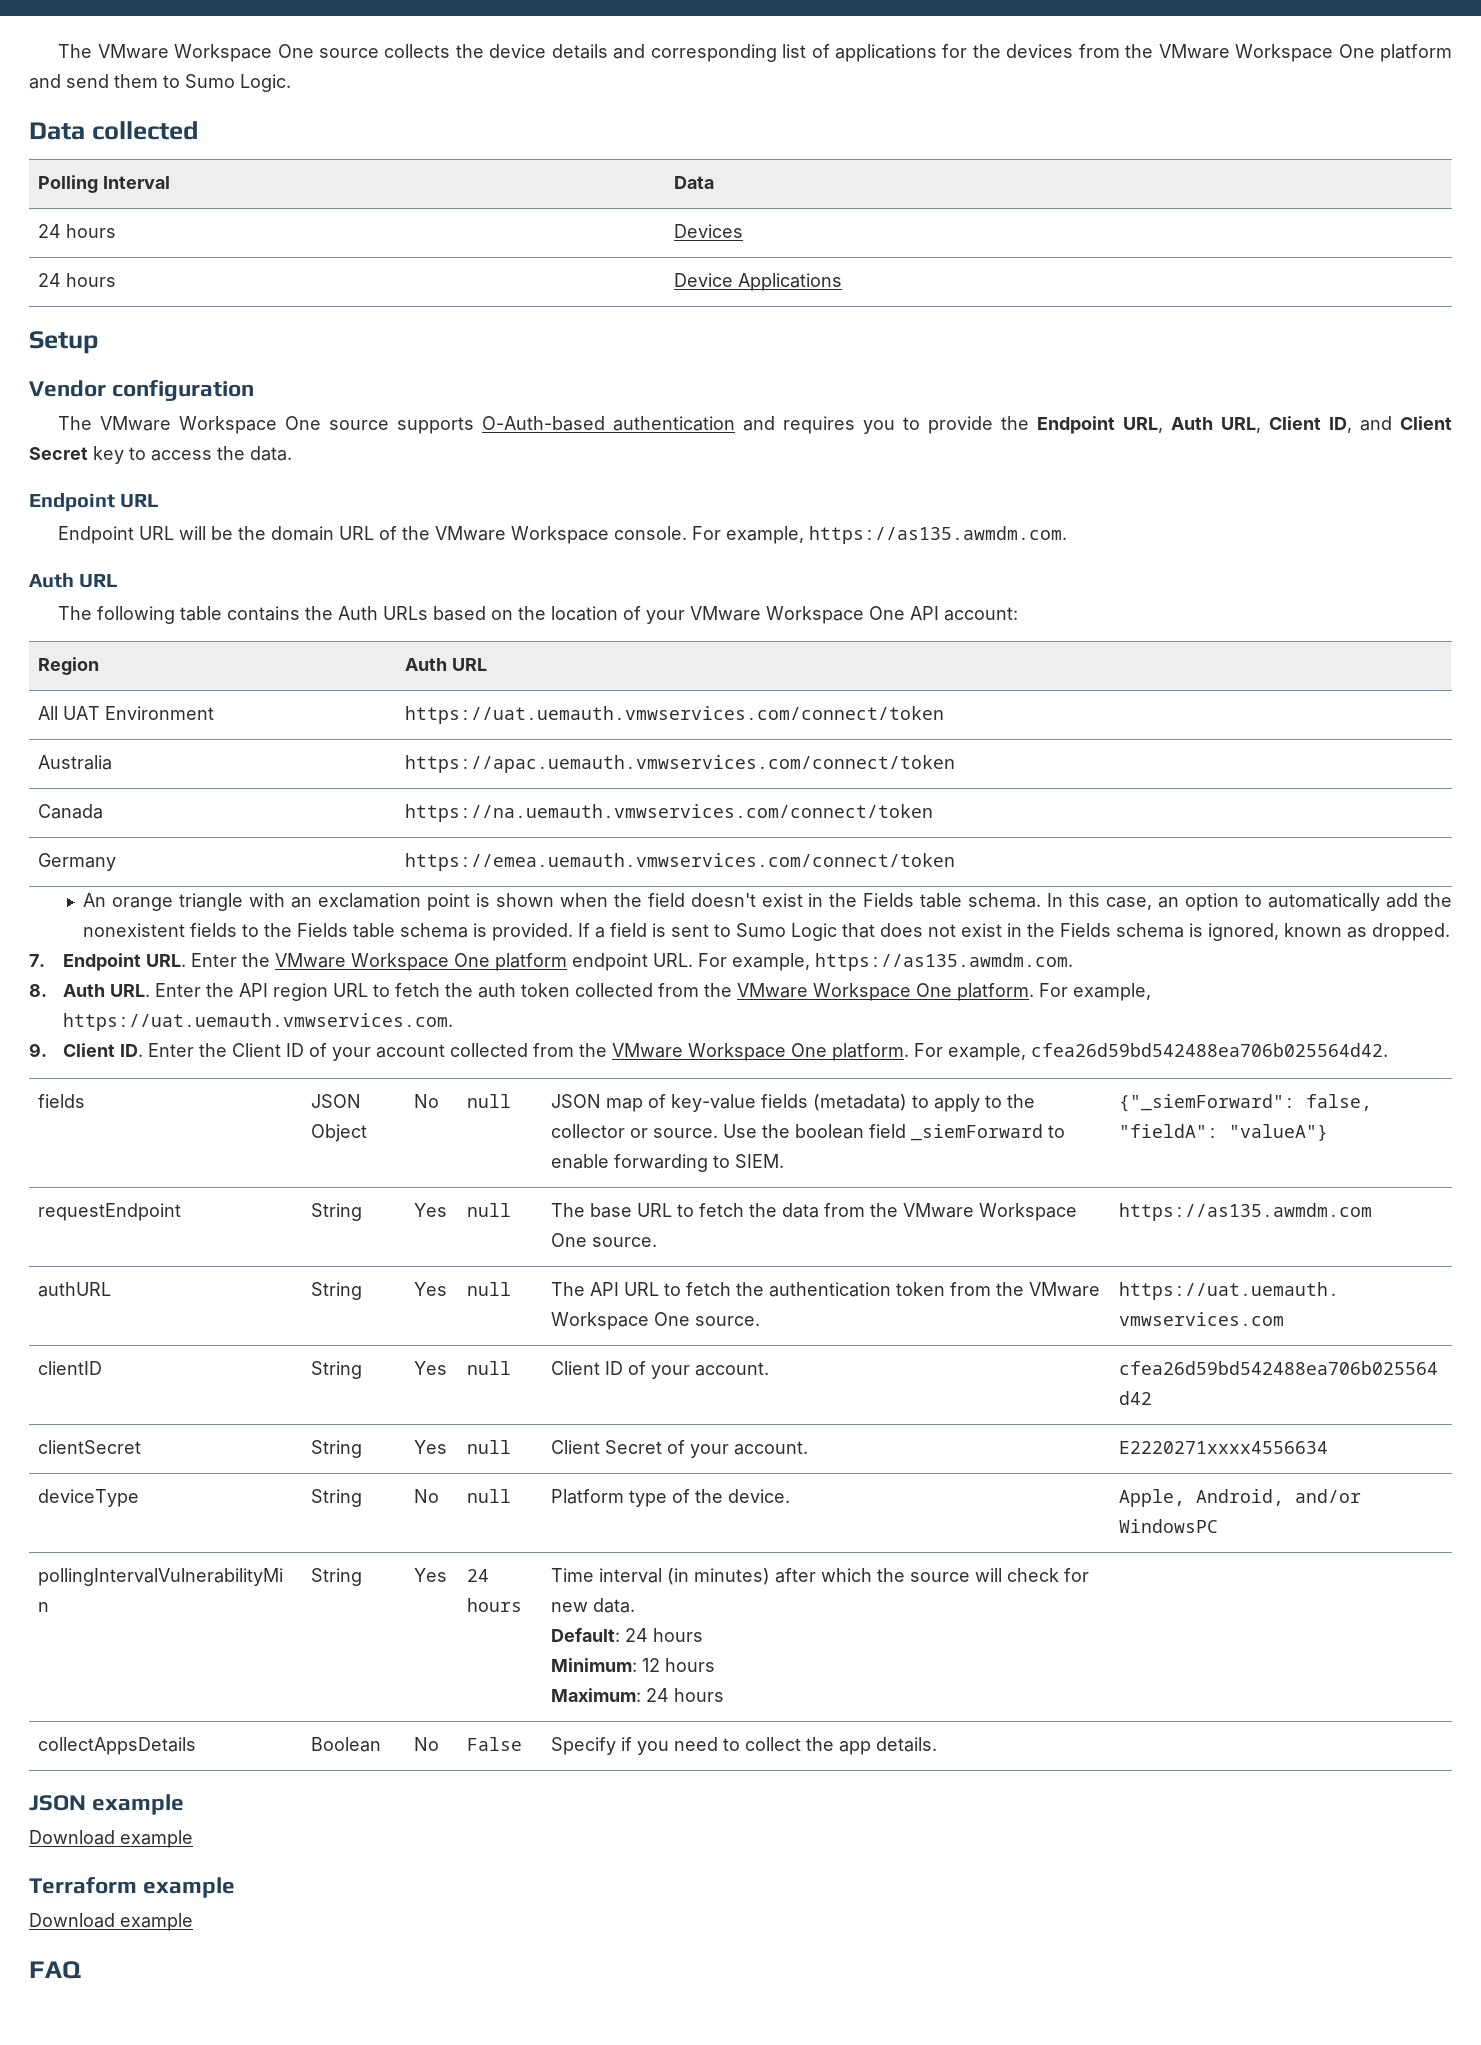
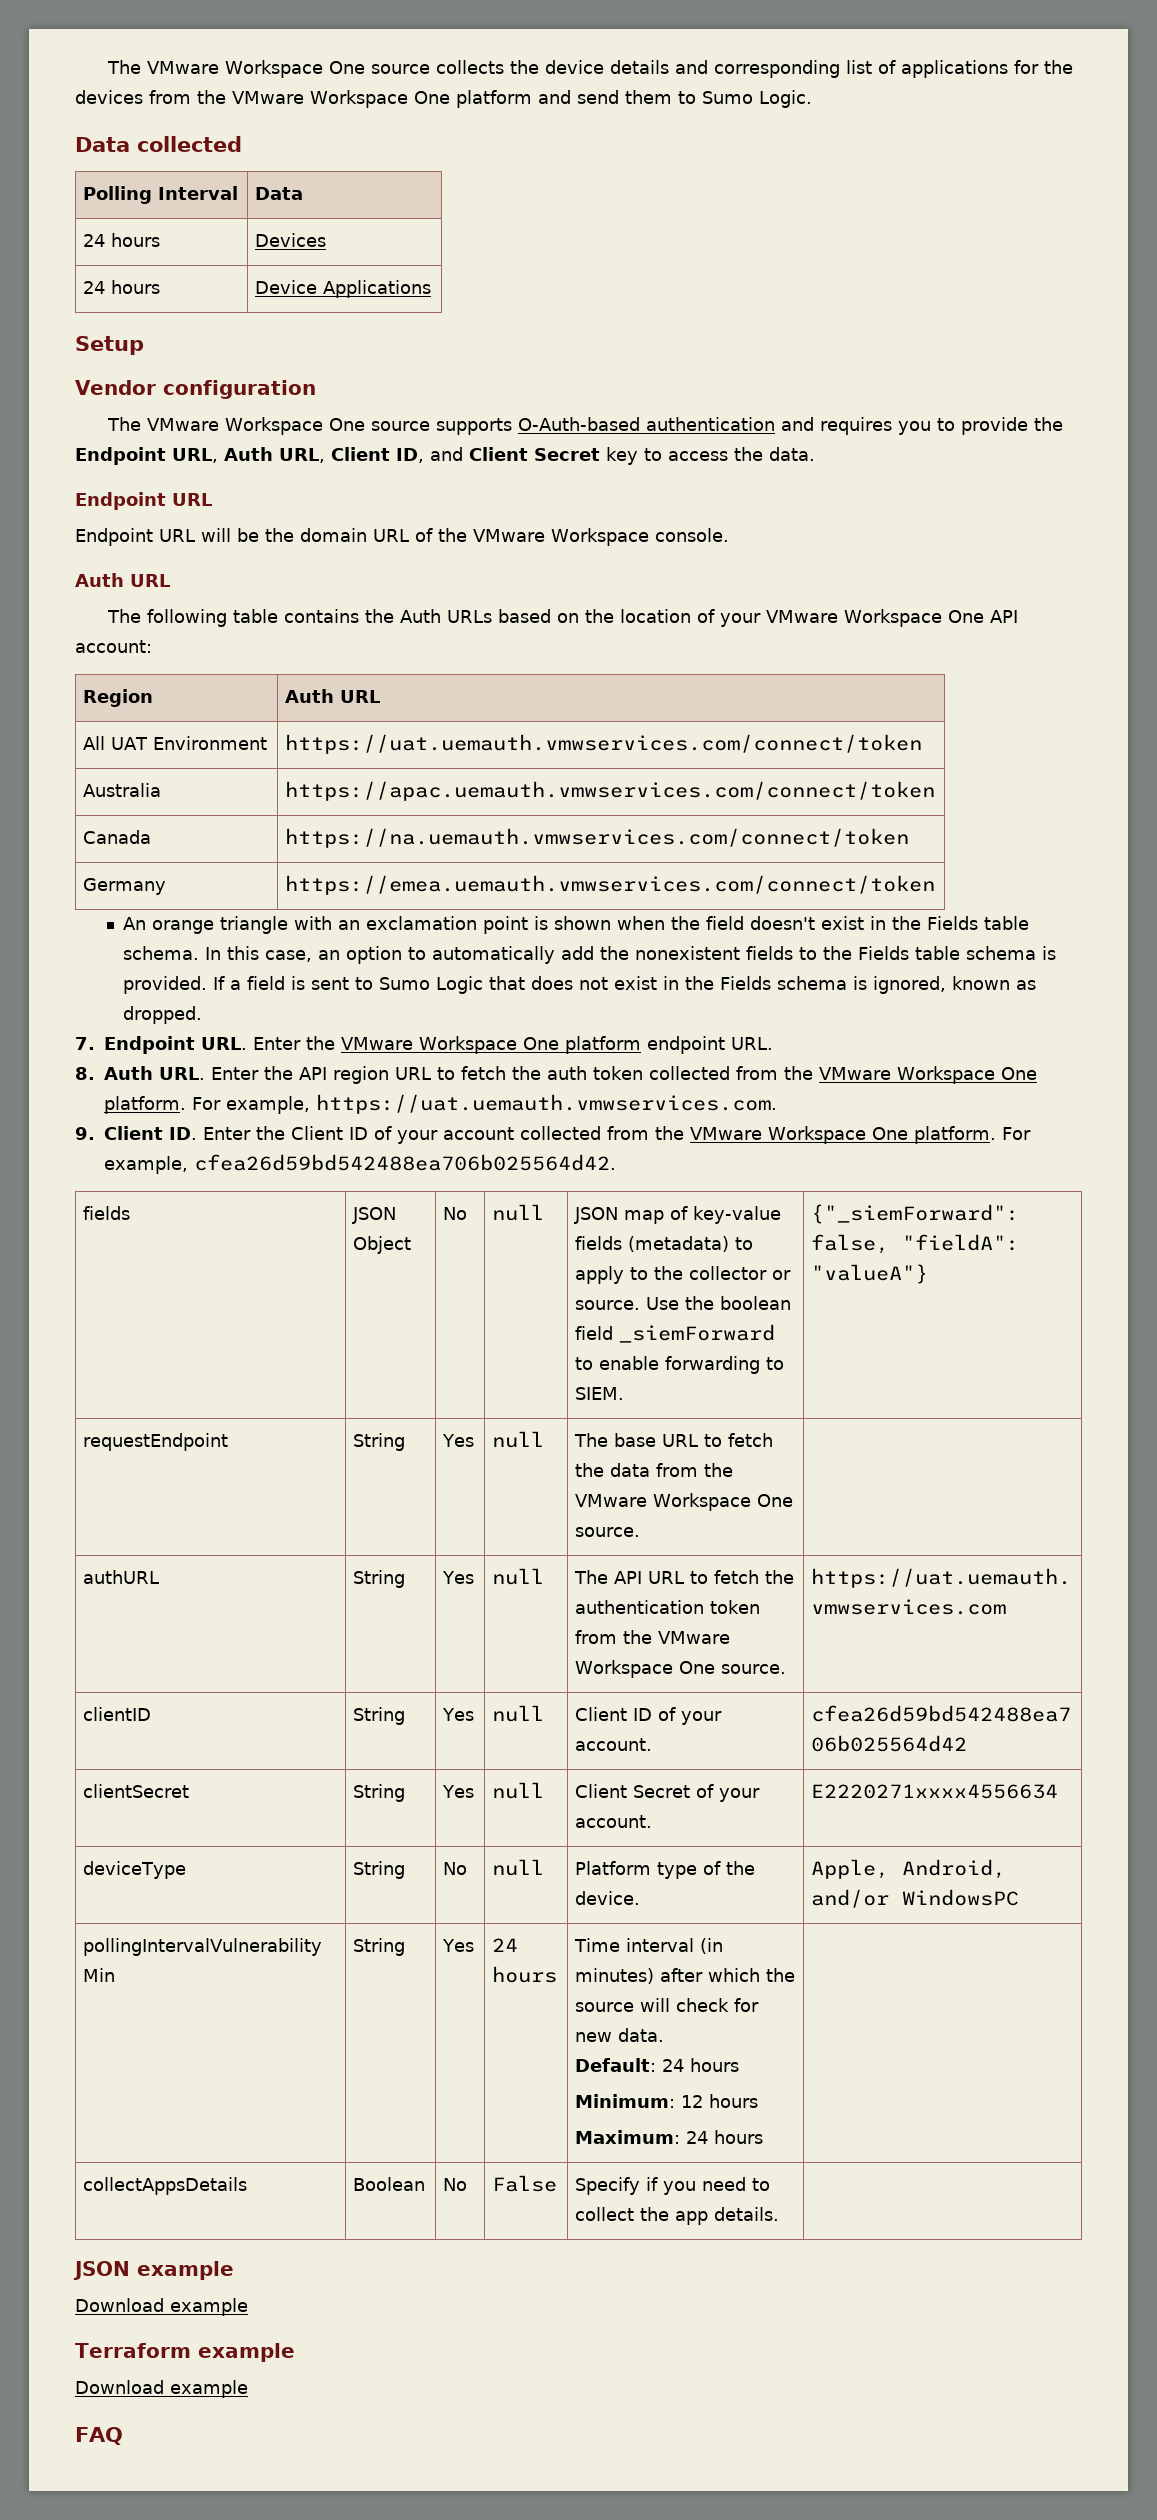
- Endpoint URL will be the domain URL of the VMware Workspace console. For example, https://as135.awmdm.com.
+ Endpoint URL will be the domain URL of the VMware Workspace console.
- 7. Endpoint URL. Enter the VMware Workspace One platform endpoint URL. For example, https://as135.awmdm.com.
+ 7. Endpoint URL. Enter the VMware Workspace One platform endpoint URL.
- requestEndpoint | String | Yes | null | The base URL to fetch the data from the VMware Workspace One source. | https://as135.awmdm.com
+ requestEndpoint | String | Yes | null | The base URL to fetch the data from the VMware Workspace One source. |

